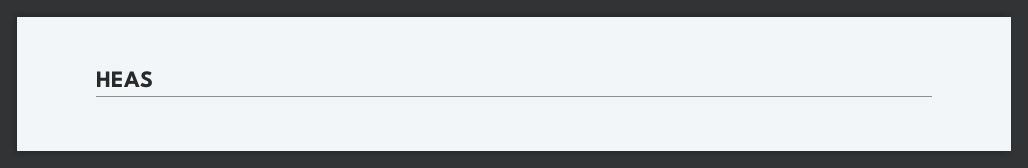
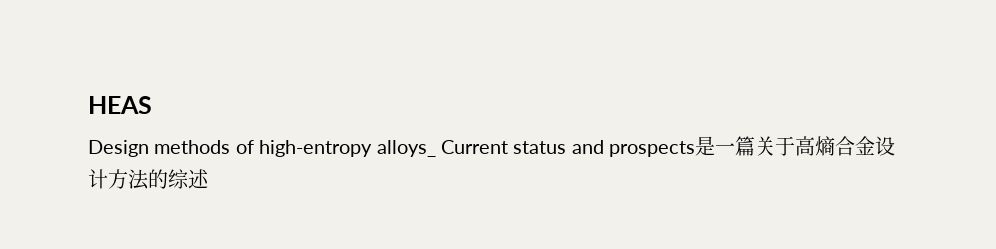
+ Design methods of high-entropy alloys_ Current status and prospects是一篇关于高熵合金设计方法的综述

